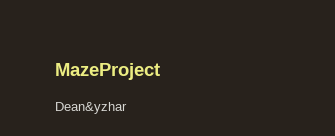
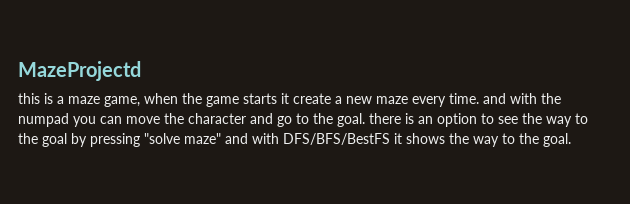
- MazeProject
- Dean&yzhar
+ MazeProjectd
+ this is a maze game, when the game starts it create a new maze every time. and with the numpad you can move the character and go to the goal. there is an option to see the way to the goal by pressing "solve maze" and with DFS/BFS/BestFS it shows the way to the goal.

